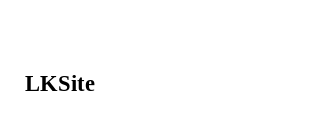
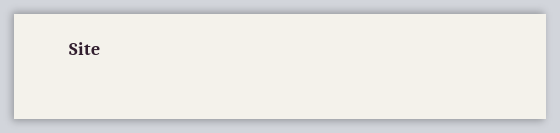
- LKSite
+ Site

